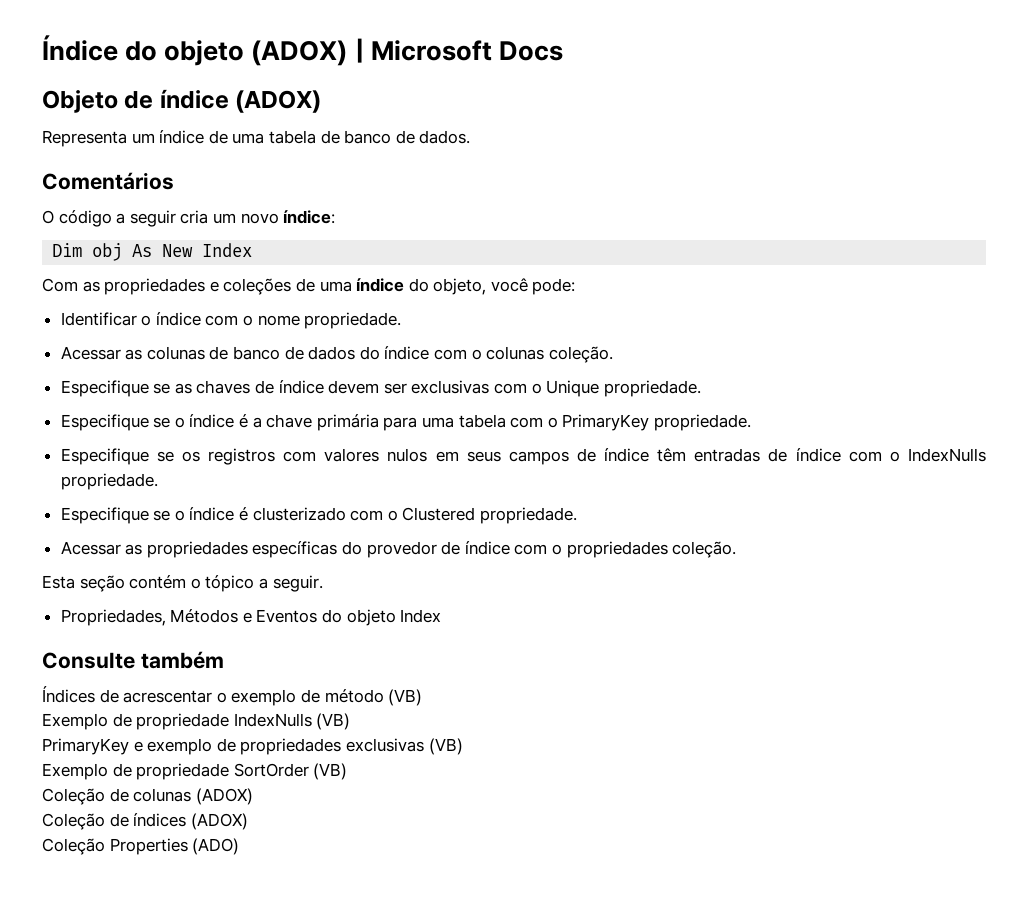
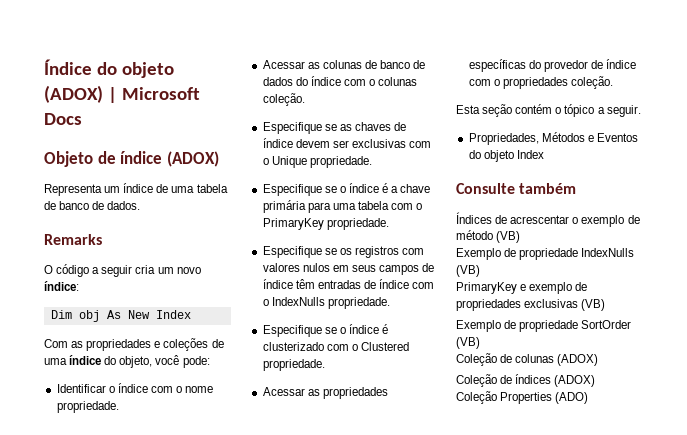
- Comentários
+ Remarks

